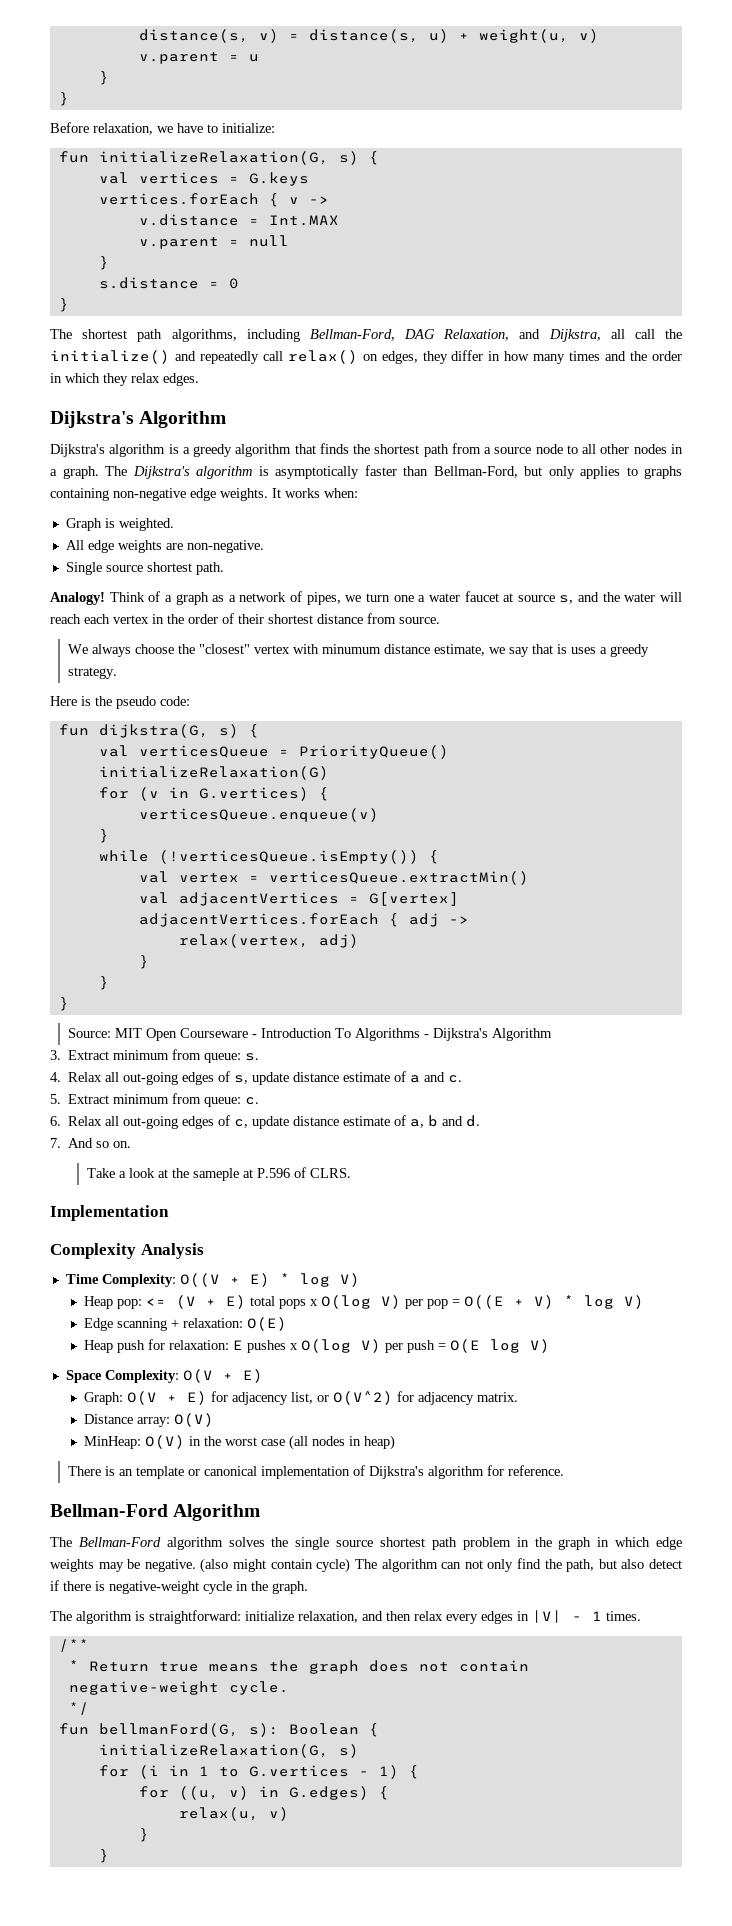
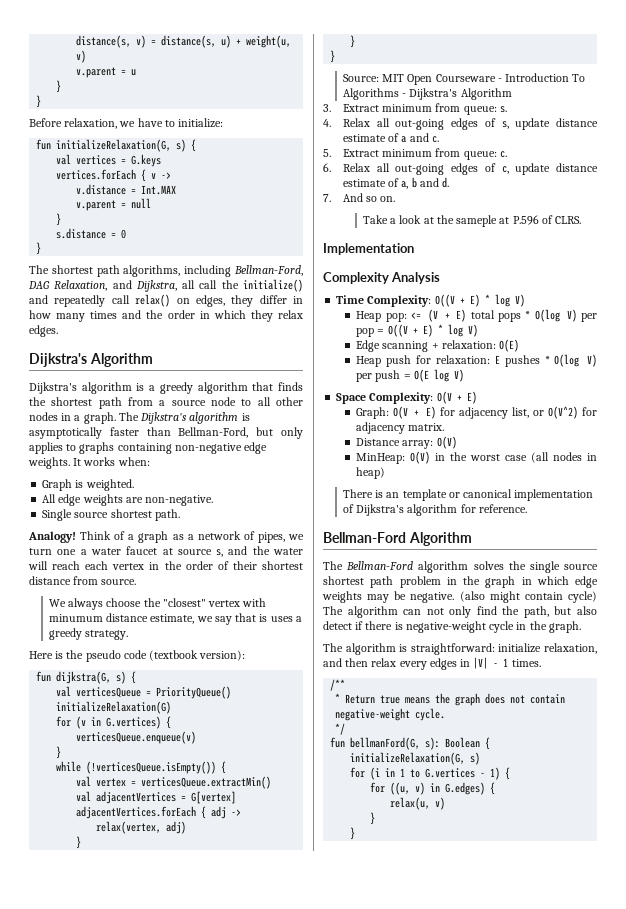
- Here is the pseudo code:
+ Here is the pseudo code (textbook version):
- Heap pop: <= (V + E) total pops x O(log V) per pop = O((E + V) * log V)
+ Heap pop: <= (V + E) total pops * O(log V) per pop = O((V + E) * log V)
- Heap push for relaxation: E pushes x O(log V) per push = O(E log V)
+ Heap push for relaxation: E pushes * O(log V) per push = O(E log V)

